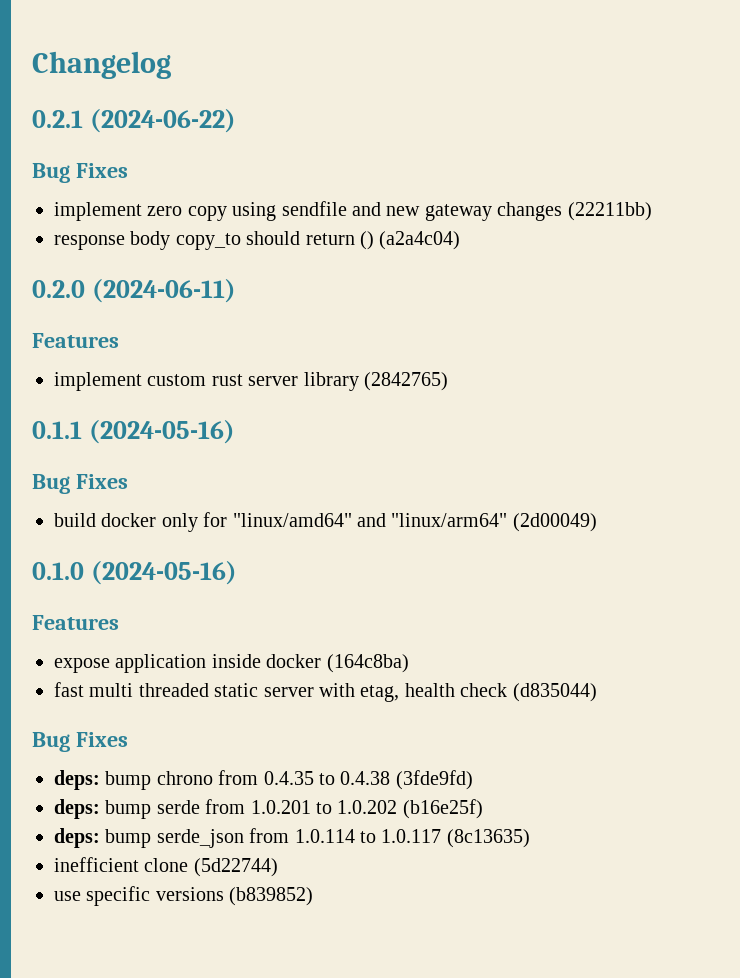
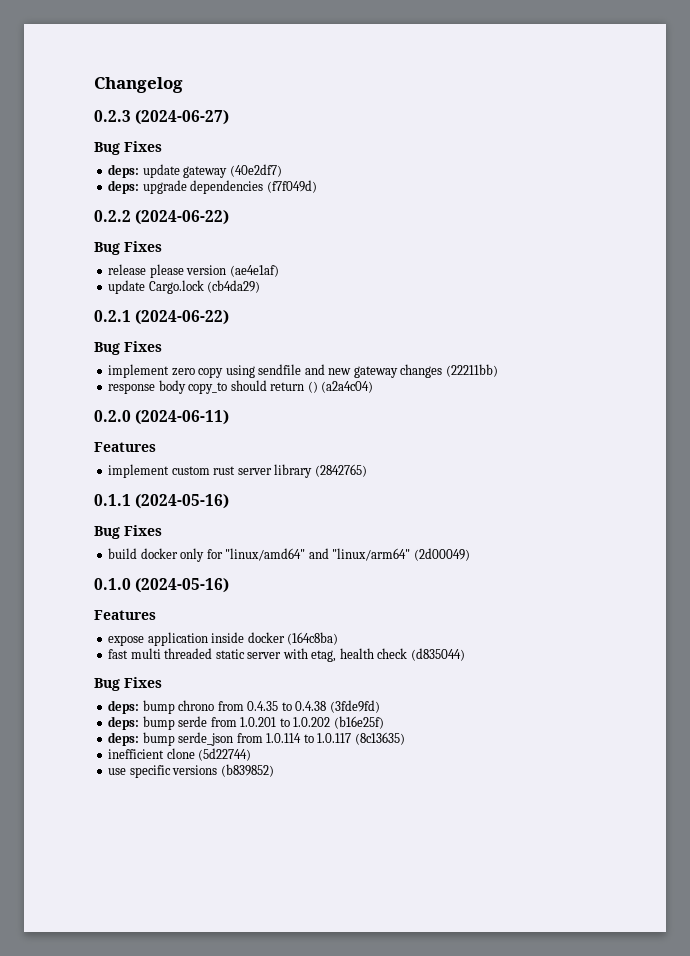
+ 0.2.3 (2024-06-27)
+ Bug Fixes
+ deps: update gateway (40e2df7)
+ deps: upgrade dependencies (f7f049d)
+ 0.2.2 (2024-06-22)
+ Bug Fixes
+ release please version (ae4e1af)
+ update Cargo.lock (cb4da29)

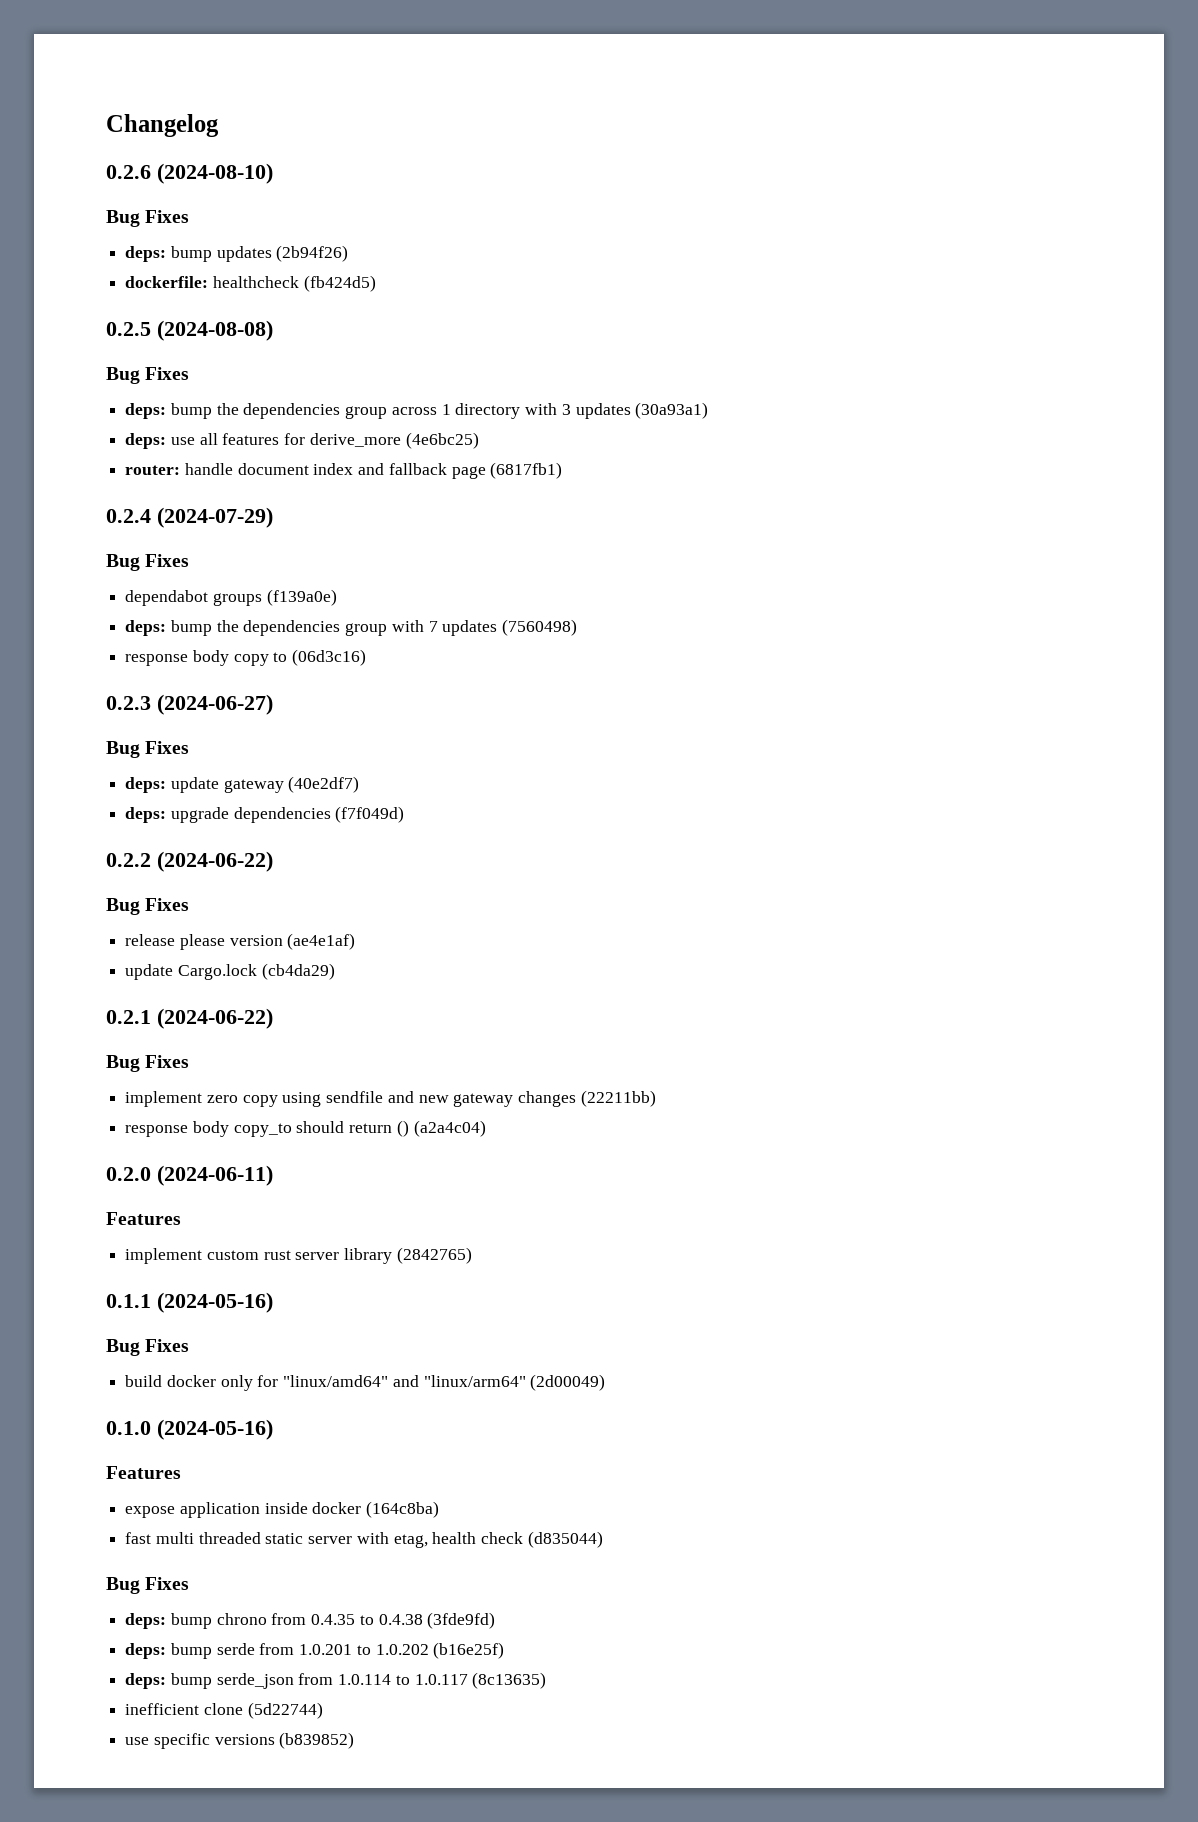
+ 0.2.6 (2024-08-10)
+ Bug Fixes
+ deps: bump updates (2b94f26)
+ dockerfile: healthcheck (fb424d5)
+ 0.2.5 (2024-08-08)
+ Bug Fixes
+ deps: bump the dependencies group across 1 directory with 3 updates (30a93a1)
+ deps: use all features for derive_more (4e6bc25)
+ router: handle document index and fallback page (6817fb1)
+ 0.2.4 (2024-07-29)
+ Bug Fixes
+ dependabot groups (f139a0e)
+ deps: bump the dependencies group with 7 updates (7560498)
+ response body copy to (06d3c16)

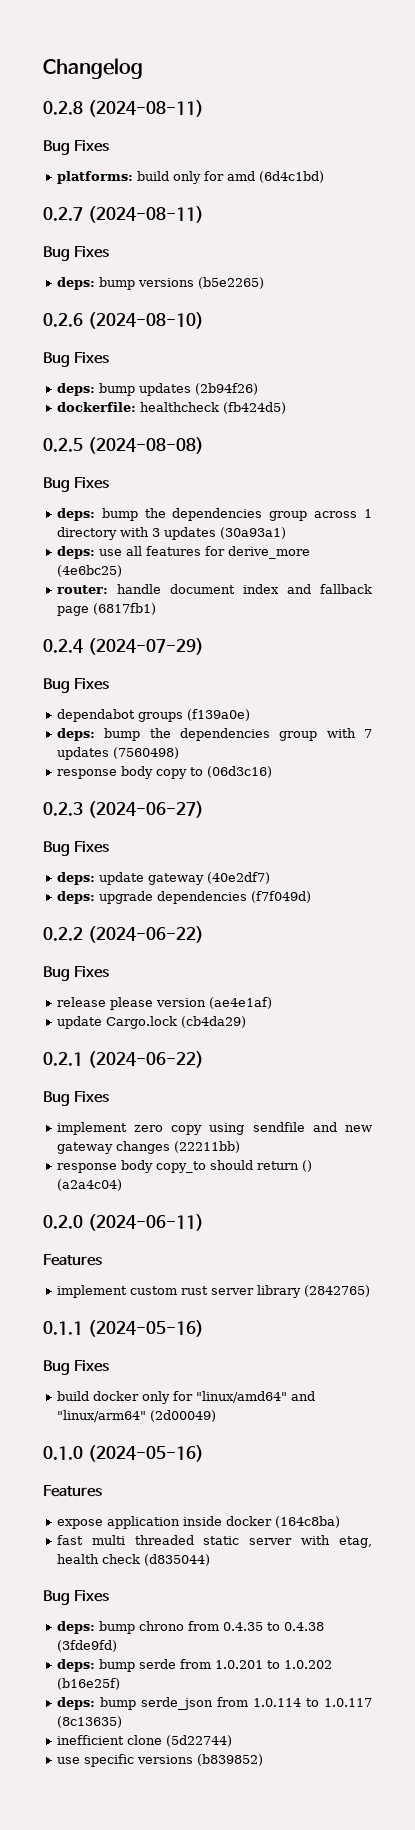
+ 0.2.8 (2024-08-11)
+ Bug Fixes
+ platforms: build only for amd (6d4c1bd)
+ 0.2.7 (2024-08-11)
+ Bug Fixes
+ deps: bump versions (b5e2265)

